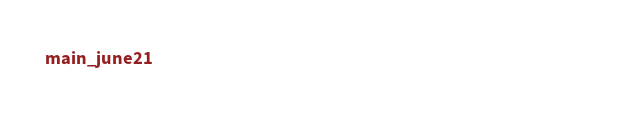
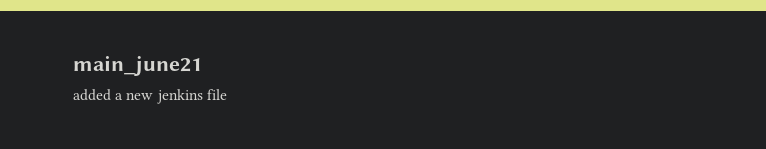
+ added a new jenkins file

